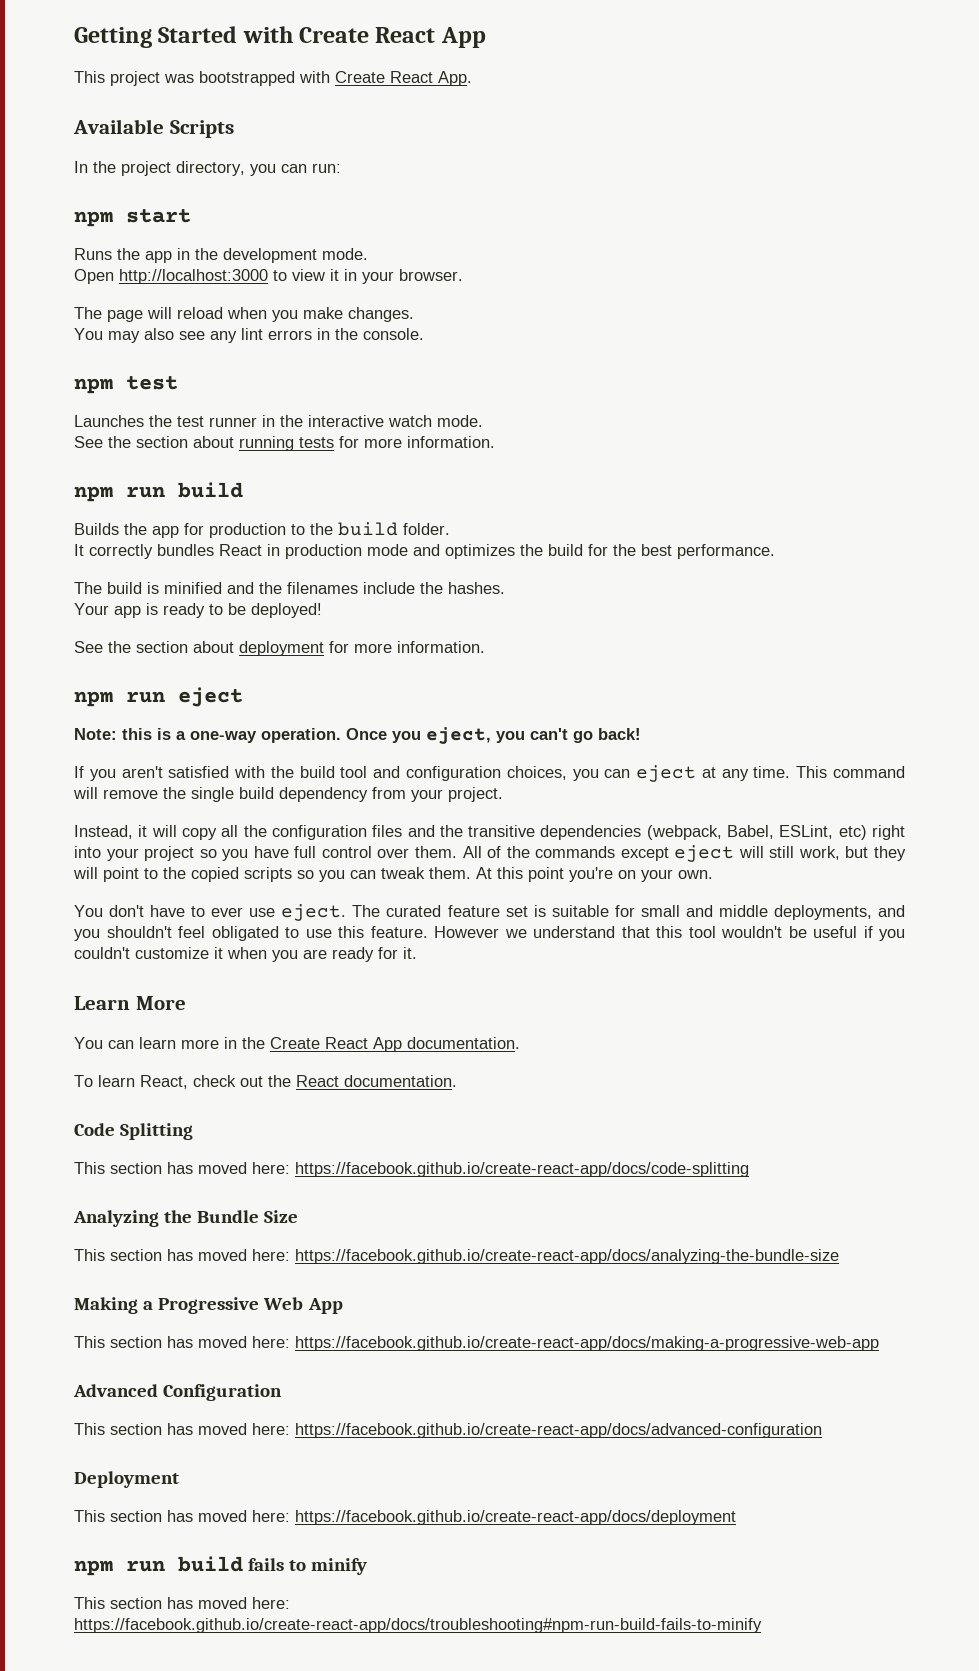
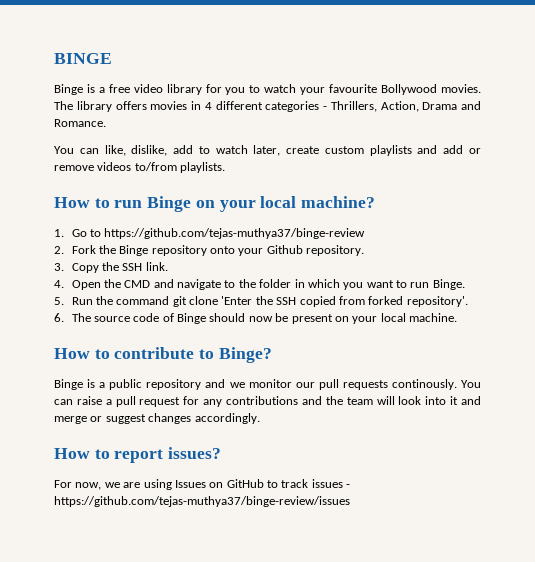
- Getting Started with Create React App
- This project was bootstrapped with Create React App.
- Available Scripts
- In the project directory, you can run:
- npm start
- Runs the app in the development mode.
- Open http://localhost:3000 to view it in your browser.
- The page will reload when you make changes.
- You may also see any lint errors in the console.
- npm test
- Launches the test runner in the interactive watch mode.
- See the section about running tests for more information.
- npm run build
- Builds the app for production to the build folder.
- It correctly bundles React in production mode and optimizes the build for the best performance.
- The build is minified and the filenames include the hashes.
- Your app is ready to be deployed!
- See the section about deployment for more information.
- npm run eject
- Note: this is a one-way operation. Once you eject, you can't go back!
- If you aren't satisfied with the build tool and configuration choices, you can eject at any time. This command will remove the single build dependency from your project.
- Instead, it will copy all the configuration files and the transitive dependencies (webpack, Babel, ESLint, etc) right into your project so you have full control over them. All of the commands except eject will still work, but they will point to the copied scripts so you can tweak them. At this point you're on your own.
- You don't have to ever use eject. The curated feature set is suitable for small and middle deployments, and you shouldn't feel obligated to use this feature. However we understand that this tool wouldn't be useful if you couldn't customize it when you are ready for it.
- Learn More
- You can learn more in the Create React App documentation.
- To learn React, check out the React documentation.
- Code Splitting
- This section has moved here: https://facebook.github.io/create-react-app/docs/code-splitting
- Analyzing the Bundle Size
- This section has moved here: https://facebook.github.io/create-react-app/docs/analyzing-the-bundle-size
- Making a Progressive Web App
- This section has moved here: https://facebook.github.io/create-react-app/docs/making-a-progressive-web-app
- Advanced Configuration
- This section has moved here: https://facebook.github.io/create-react-app/docs/advanced-configuration
- Deployment
- This section has moved here: https://facebook.github.io/create-react-app/docs/deployment
- npm run build fails to minify
- This section has moved here: https://facebook.github.io/create-react-app/docs/troubleshooting#npm-run-build-fails-to-minify
+ BINGE
+ Binge is a free video library for you to watch your favourite Bollywood movies. The library offers movies in 4 different categories - Thrillers, Action, Drama and Romance.
+ You can like, dislike, add to watch later, create custom playlists and add or remove videos to/from playlists.
+ How to run Binge on your local machine?
+ 1. Go to https://github.com/tejas-muthya37/binge-review
+ 2. Fork the Binge repository onto your Github repository.
+ 3. Copy the SSH link.
+ 4. Open the CMD and navigate to the folder in which you want to run Binge.
+ 5. Run the command git clone 'Enter the SSH copied from forked repository'.
+ 6. The source code of Binge should now be present on your local machine.
+ How to contribute to Binge?
+ Binge is a public repository and we monitor our pull requests continously. You can raise a pull request for any contributions and the team will look into it and merge or suggest changes accordingly.
+ How to report issues?
+ For now, we are using Issues on GitHub to track issues - https://github.com/tejas-muthya37/binge-review/issues

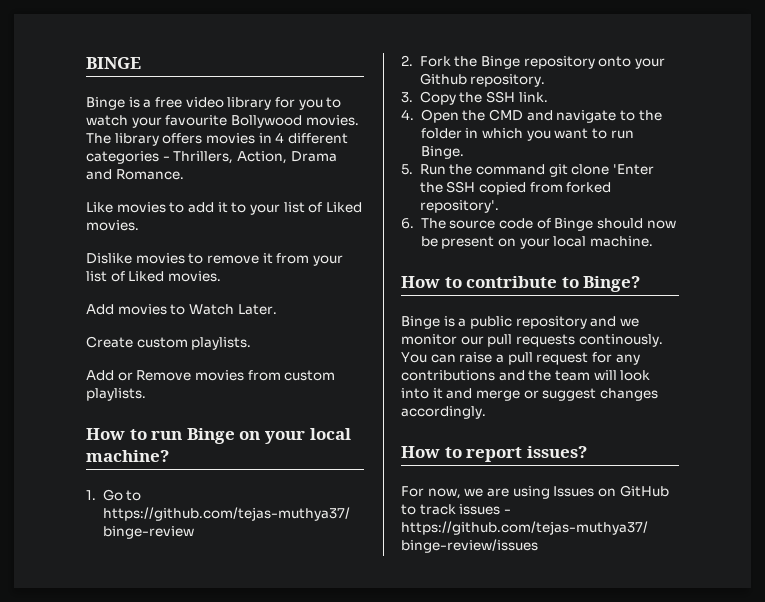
- You can like, dislike, add to watch later, create custom playlists and add or remove videos to/from playlists.
+ Like movies to add it to your list of Liked movies.
+ Dislike movies to remove it from your list of Liked movies.
+ Add movies to Watch Later.
+ Create custom playlists.
+ Add or Remove movies from custom playlists.

